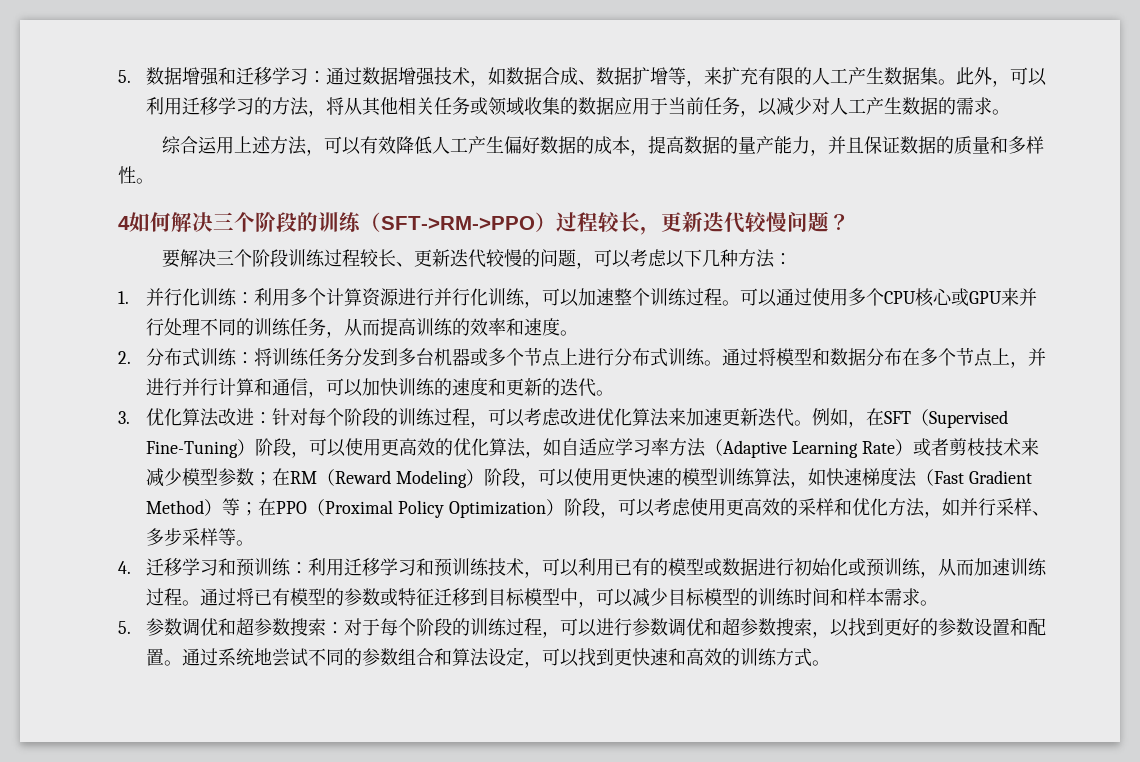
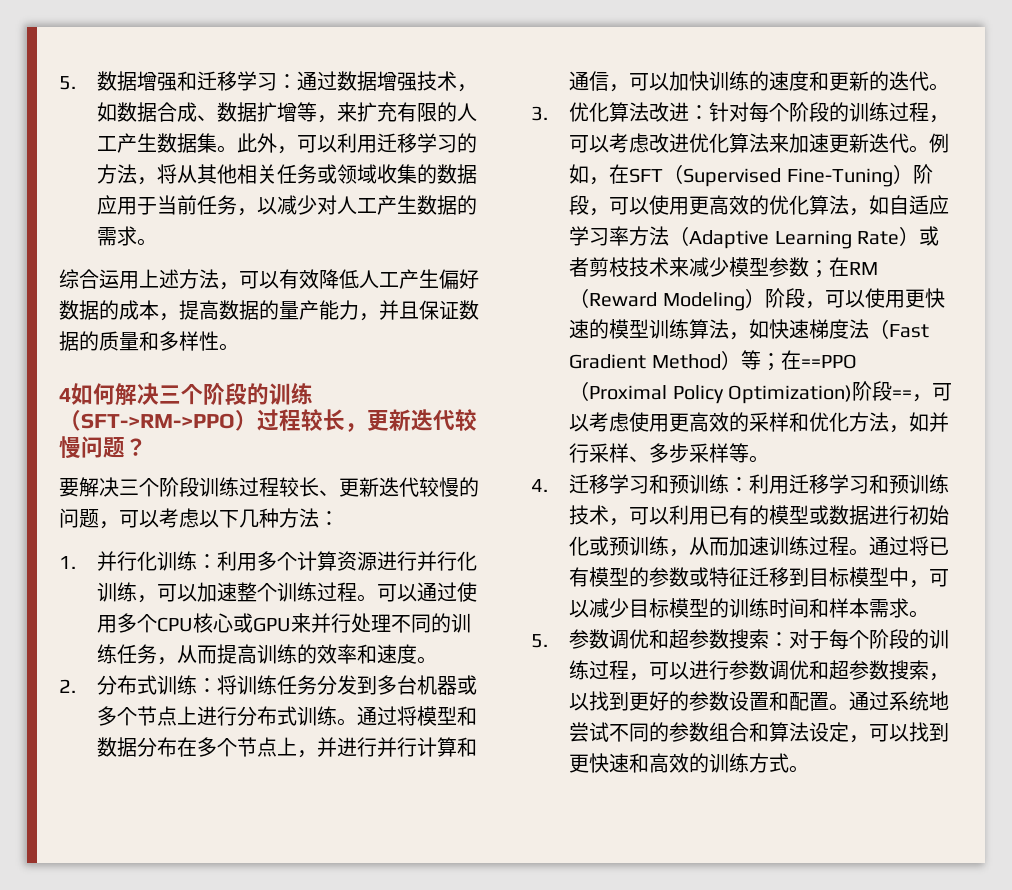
- 在PPO（Proximal Policy Optimization）阶段，可以考虑使用更高效的采样和优化方法，如并行采样、多步采样等。
+ 在==PPO（Proximal Policy Optimization)阶段==，可以考虑使用更高效的采样和优化方法，如并行采样、多步采样等。

